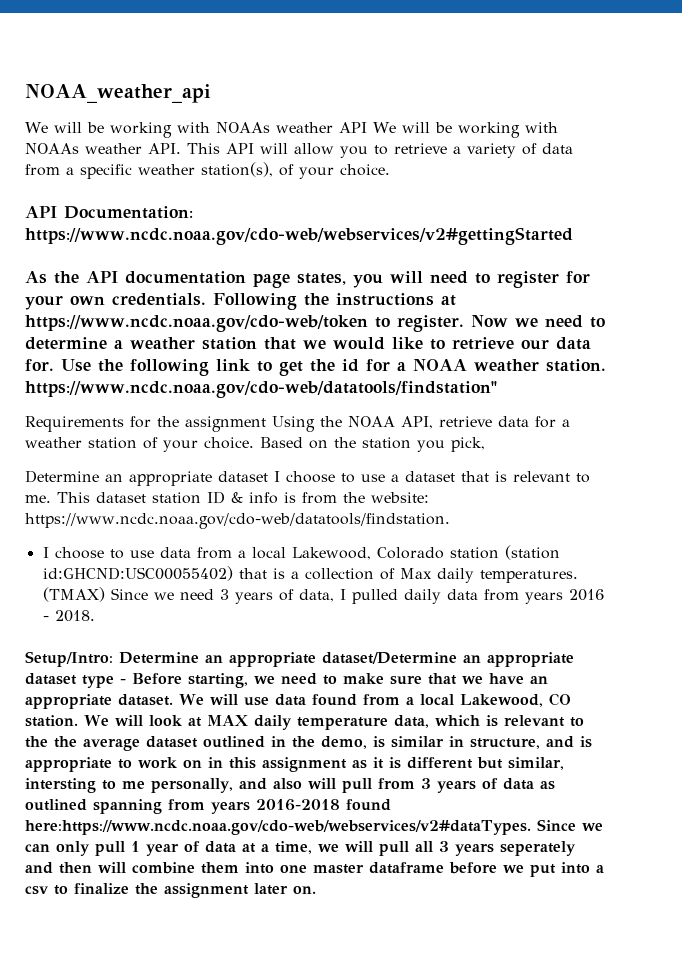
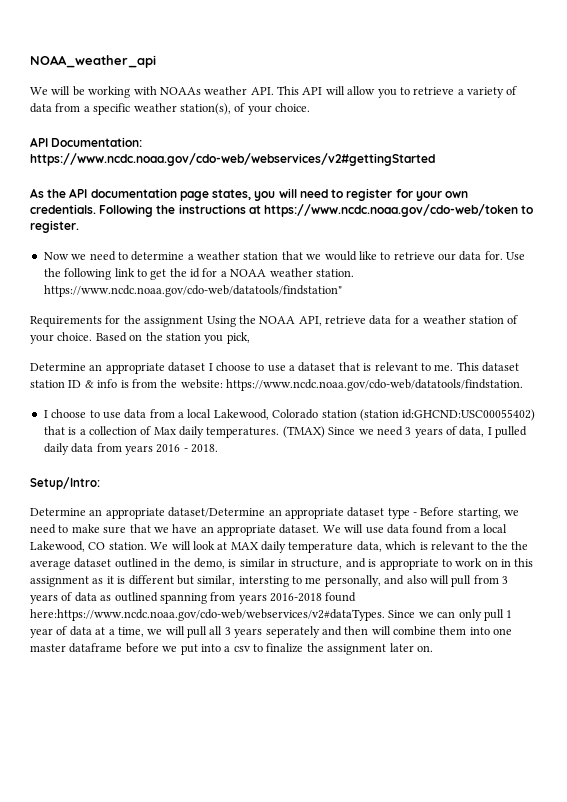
- We will be working with NOAAs weather API We will be working with NOAAs weather API. This API will allow you to retrieve a variety of data from a specific weather station(s), of your choice.
+ We will be working with NOAAs weather API. This API will allow you to retrieve a variety of data from a specific weather station(s), of your choice.
- Following the instructions at https://www.ncdc.noaa.gov/cdo-web/token to register. Now we need to determine a weather station that we would like to retrieve our data for.
+ Following the instructions at https://www.ncdc.noaa.gov/cdo-web/token to register.
+ Now we need to determine a weather station that we would like to retrieve our data for.
- Setup/Intro: Determine an appropriate dataset/Determine an appropriate dataset type - Before starting, we need to make sure that we have an appropriate dataset.
+ Setup/Intro:
+ Determine an appropriate dataset/Determine an appropriate dataset type - Before starting, we need to make sure that we have an appropriate dataset.

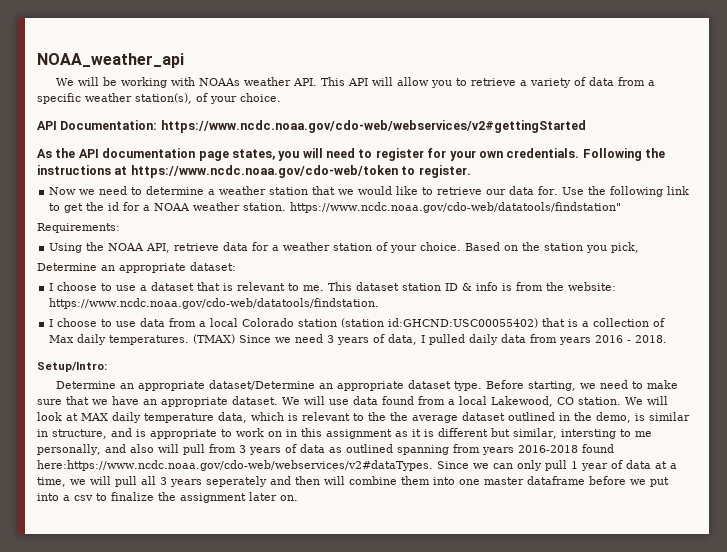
- Requirements for the assignment Using the NOAA API, retrieve data for a weather station of your choice.
+ Requirements:
+ Using the NOAA API, retrieve data for a weather station of your choice.
- Determine an appropriate dataset I choose to use a dataset that is relevant to me.
+ Determine an appropriate dataset:
+ I choose to use a dataset that is relevant to me.
- I choose to use data from a local Lakewood, Colorado station (station id:GHCND:USC00055402) that is a collection of Max daily temperatures.
+ I choose to use data from a local Colorado station (station id:GHCND:USC00055402) that is a collection of Max daily temperatures.
- Determine an appropriate dataset/Determine an appropriate dataset type - Before starting, we need to make sure that we have an appropriate dataset.
+ Determine an appropriate dataset/Determine an appropriate dataset type. Before starting, we need to make sure that we have an appropriate dataset.

